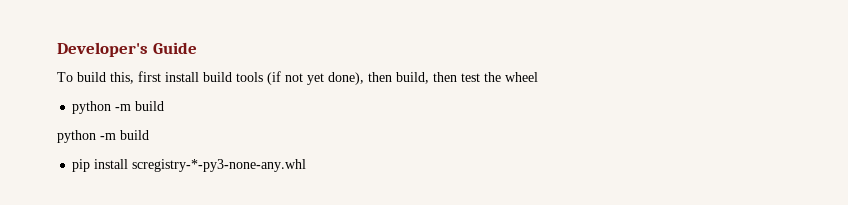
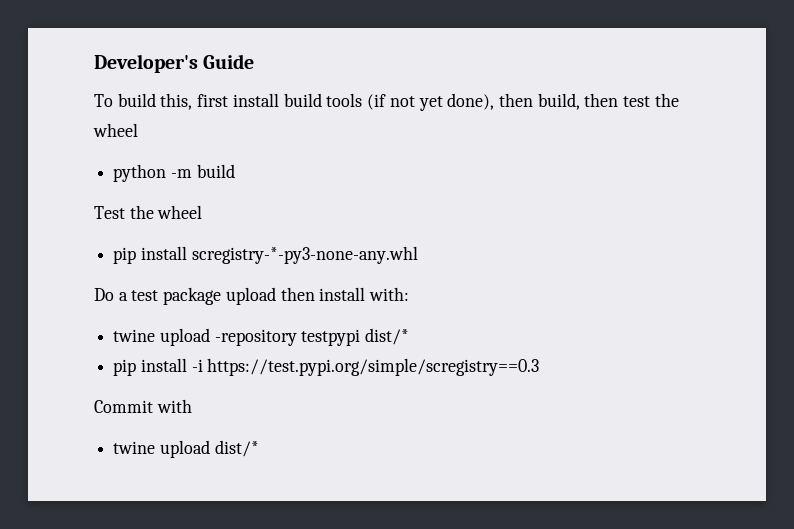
  To build this, first install build tools (if not yet done), then build, then test the wheel
  python -m build
- python -m build
+ Test the wheel
+ Do a test package upload then install with:
+ twine upload -repository testpypi dist/*
+ pip install -i https://test.pypi.org/simple/scregistry==0.3
+ Commit with
+ twine upload dist/*

